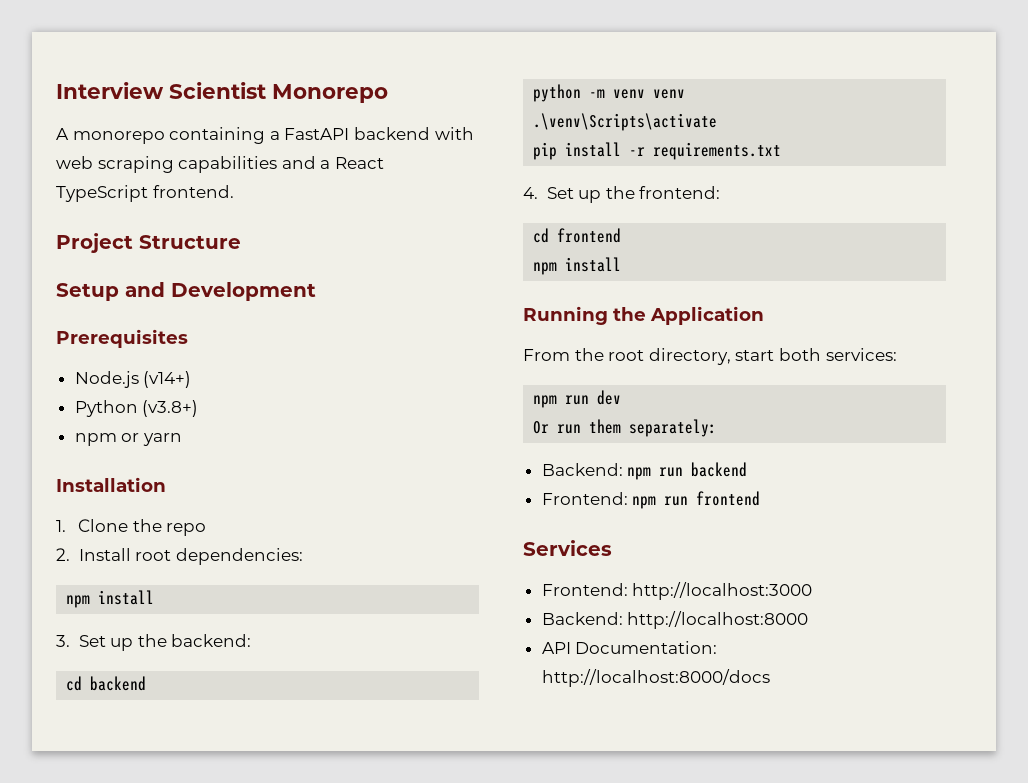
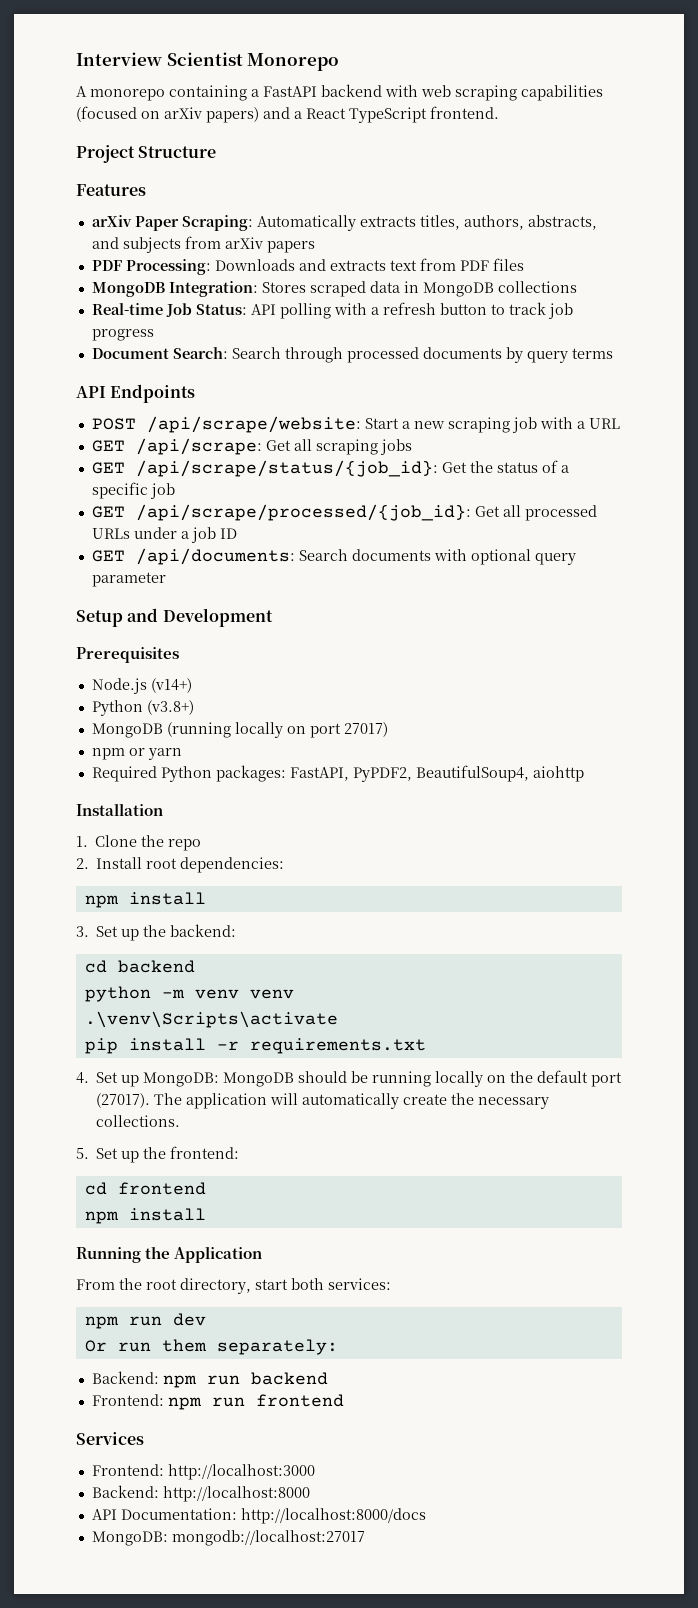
- A monorepo containing a FastAPI backend with web scraping capabilities and a React TypeScript frontend.
+ A monorepo containing a FastAPI backend with web scraping capabilities (focused on arXiv papers) and a React TypeScript frontend.
+ Features
+ arXiv Paper Scraping: Automatically extracts titles, authors, abstracts, and subjects from arXiv papers
+ PDF Processing: Downloads and extracts text from PDF files
+ MongoDB Integration: Stores scraped data in MongoDB collections
+ Real-time Job Status: API polling with a refresh button to track job progress
+ Document Search: Search through processed documents by query terms
+ API Endpoints
+ POST /api/scrape/website: Start a new scraping job with a URL
+ GET /api/scrape: Get all scraping jobs
+ GET /api/scrape/status/{job_id}: Get the status of a specific job
+ GET /api/scrape/processed/{job_id}: Get all processed URLs under a job ID
+ GET /api/documents: Search documents with optional query parameter
+ MongoDB (running locally on port 27017)
  npm or yarn
+ Required Python packages: FastAPI, PyPDF2, BeautifulSoup4, aiohttp
- 4. Set up the frontend:
+ 4. Set up MongoDB: MongoDB should be running locally on the default port (27017). The application will automatically create the necessary collections.
+ 5. Set up the frontend:
+ MongoDB: mongodb://localhost:27017

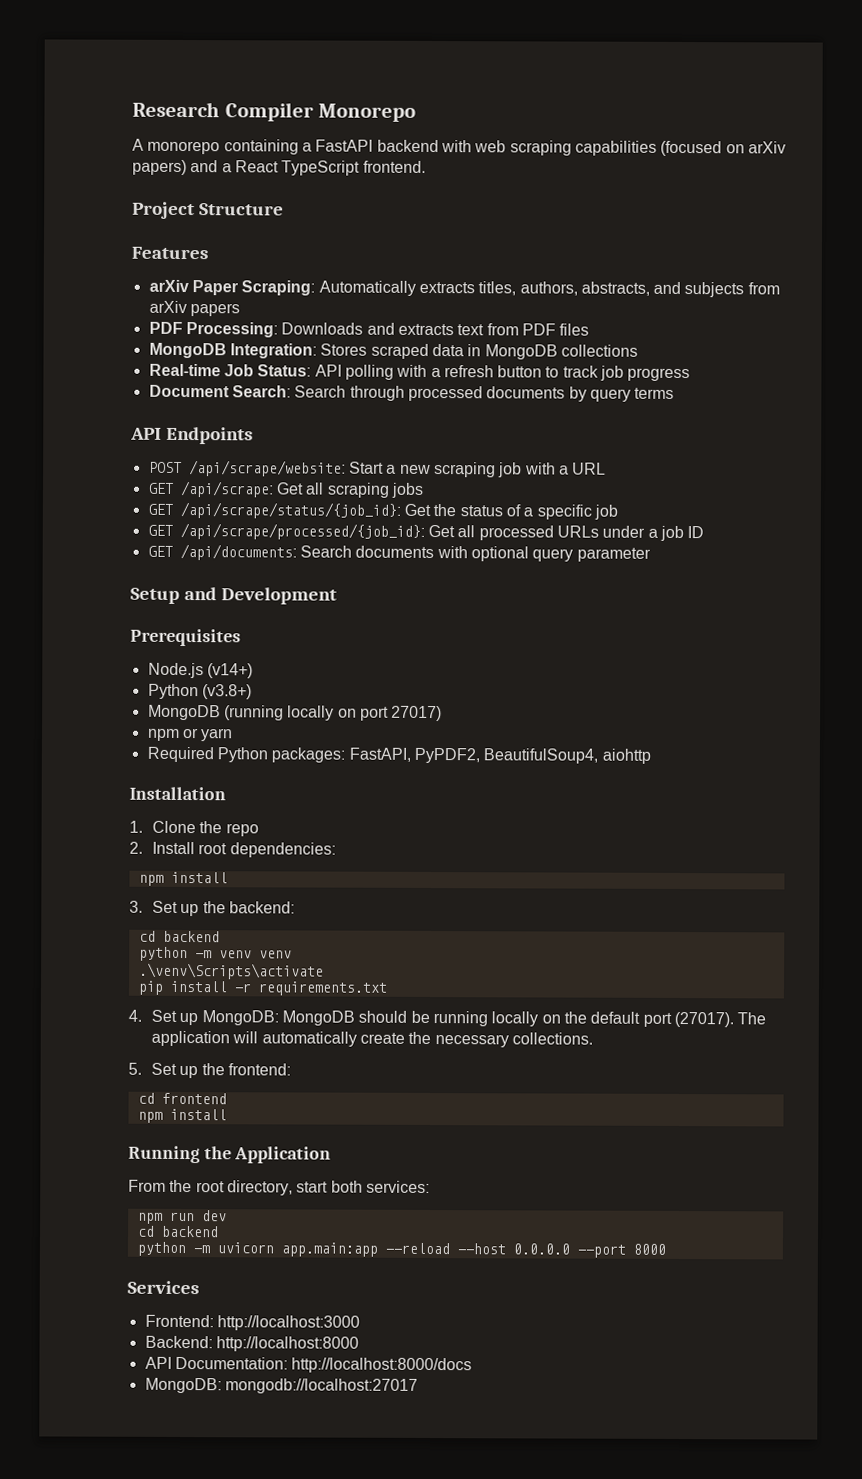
- Interview Scientist Monorepo
+ Research Compiler Monorepo
  npm run dev
- Or run them separately:
- Backend: npm run backend
- Frontend: npm run frontend
+ cd backend
+ python -m uvicorn app.main:app --reload --host 0.0.0.0 --port 8000

